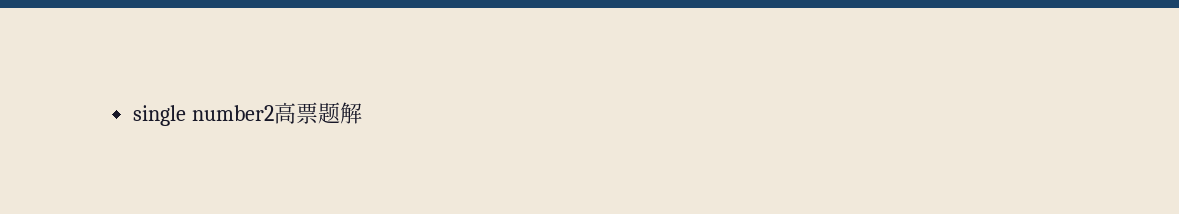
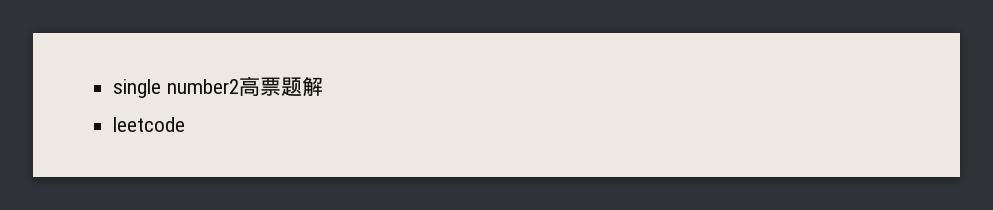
+ leetcode

